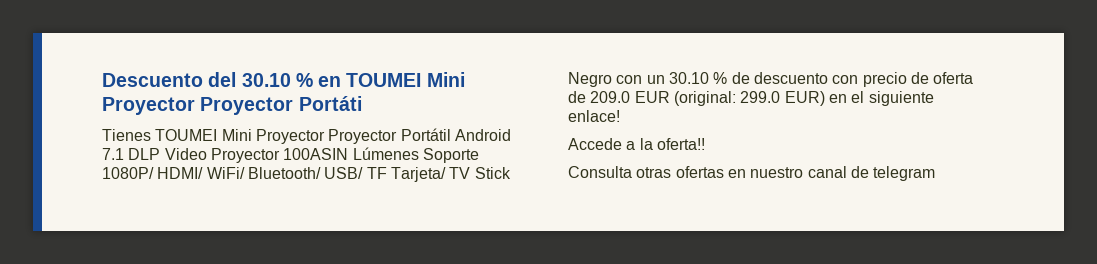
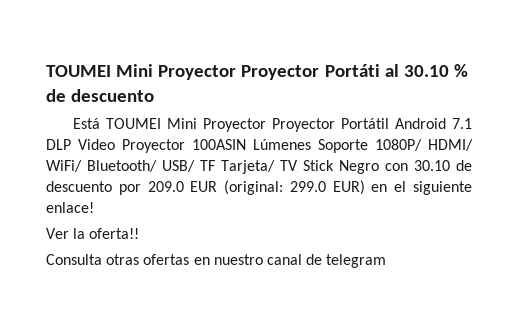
- Descuento del 30.10 % en TOUMEI Mini Proyector Proyector Portáti
- Tienes TOUMEI Mini Proyector Proyector Portátil Android 7.1 DLP Video Proyector 100ASIN Lúmenes Soporte 1080P/ HDMI/ WiFi/ Bluetooth/ USB/ TF Tarjeta/ TV Stick Negro con un 30.10 % de descuento con precio de oferta de 209.0 EUR (original: 299.0 EUR) en el siguiente enlace!
+ TOUMEI Mini Proyector Proyector Portáti al 30.10 % de descuento
+ Está TOUMEI Mini Proyector Proyector Portátil Android 7.1 DLP Video Proyector 100ASIN Lúmenes Soporte 1080P/ HDMI/ WiFi/ Bluetooth/ USB/ TF Tarjeta/ TV Stick Negro con 30.10 de descuento por 209.0 EUR (original: 299.0 EUR) en el siguiente enlace!
- Accede a la oferta!!
+ Ver la oferta!!

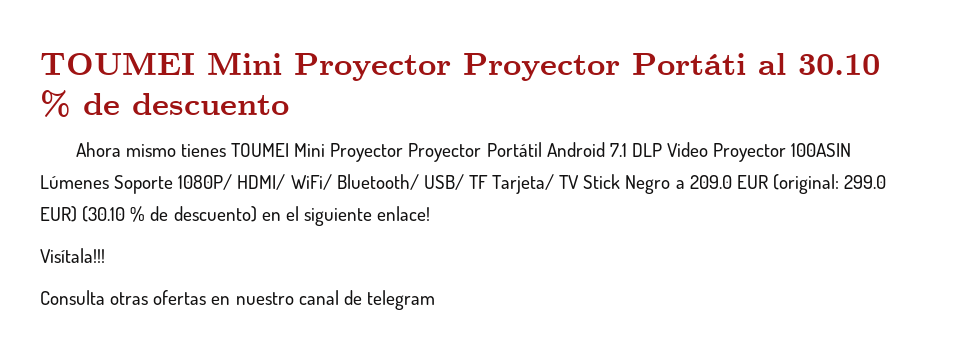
- Está TOUMEI Mini Proyector Proyector Portátil Android 7.1 DLP Video Proyector 100ASIN Lúmenes Soporte 1080P/ HDMI/ WiFi/ Bluetooth/ USB/ TF Tarjeta/ TV Stick Negro con 30.10 de descuento por 209.0 EUR (original: 299.0 EUR) en el siguiente enlace!
+ Ahora mismo tienes TOUMEI Mini Proyector Proyector Portátil Android 7.1 DLP Video Proyector 100ASIN Lúmenes Soporte 1080P/ HDMI/ WiFi/ Bluetooth/ USB/ TF Tarjeta/ TV Stick Negro a 209.0 EUR (original: 299.0 EUR) (30.10 % de descuento) en el siguiente enlace!
- Ver la oferta!!
+ Visítala!!!

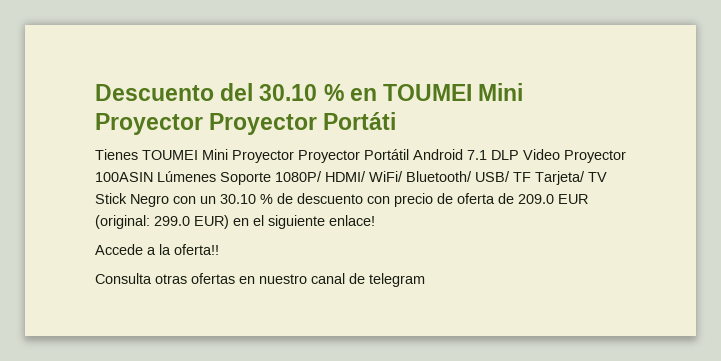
- TOUMEI Mini Proyector Proyector Portáti al 30.10 % de descuento
- Ahora mismo tienes TOUMEI Mini Proyector Proyector Portátil Android 7.1 DLP Video Proyector 100ASIN Lúmenes Soporte 1080P/ HDMI/ WiFi/ Bluetooth/ USB/ TF Tarjeta/ TV Stick Negro a 209.0 EUR (original: 299.0 EUR) (30.10 % de descuento) en el siguiente enlace!
+ Descuento del 30.10 % en TOUMEI Mini Proyector Proyector Portáti
+ Tienes TOUMEI Mini Proyector Proyector Portátil Android 7.1 DLP Video Proyector 100ASIN Lúmenes Soporte 1080P/ HDMI/ WiFi/ Bluetooth/ USB/ TF Tarjeta/ TV Stick Negro con un 30.10 % de descuento con precio de oferta de 209.0 EUR (original: 299.0 EUR) en el siguiente enlace!
- Visítala!!!
+ Accede a la oferta!!

